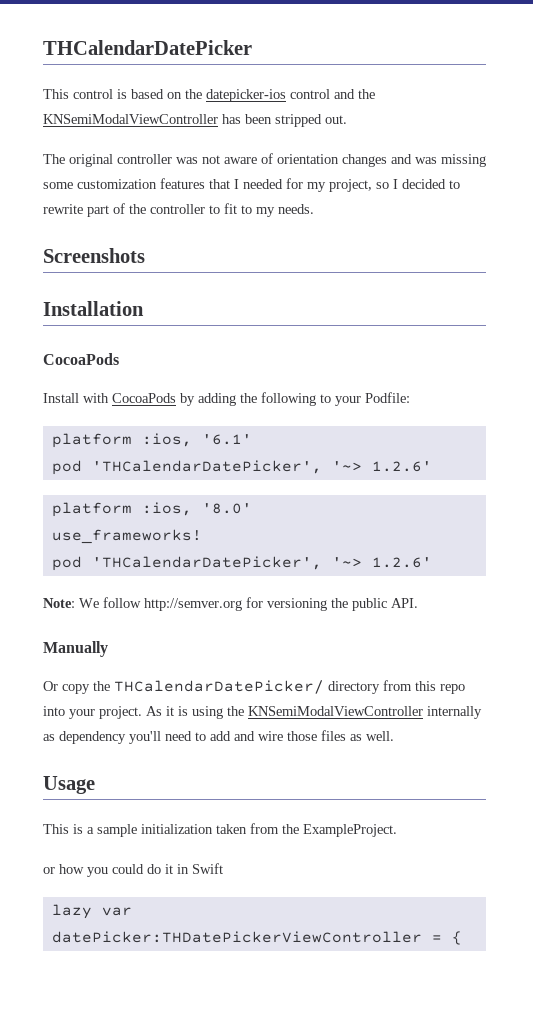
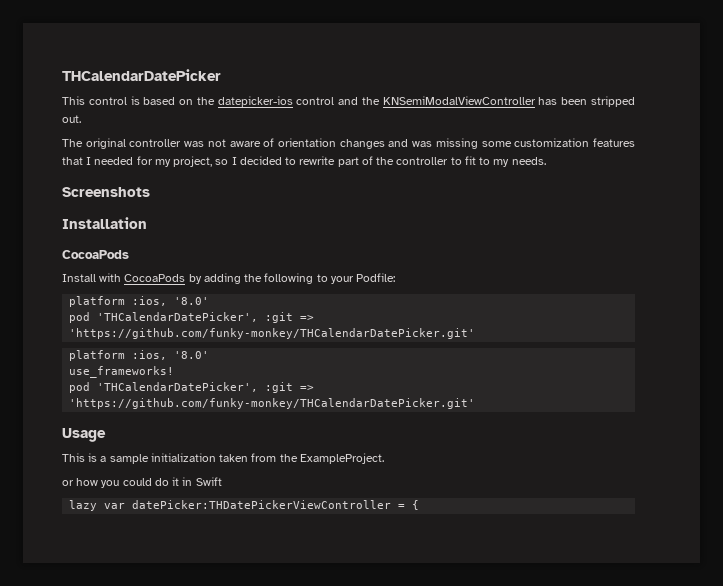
  Install with CocoaPods by adding the following to your Podfile:
- platform :ios, '6.1'
- pod 'THCalendarDatePicker', '~> 1.2.6'
+ platform :ios, '8.0'
+ pod 'THCalendarDatePicker', :git => 'https://github.com/funky-monkey/THCalendarDatePicker.git'
  use_frameworks!
- pod 'THCalendarDatePicker', '~> 1.2.6'
- Note: We follow http://semver.org for versioning the public API.
- Manually
- Or copy the THCalendarDatePicker/ directory from this repo into your project. As it is using the KNSemiModalViewController internally as dependency you'll need to add and wire those files as well.
+ pod 'THCalendarDatePicker', :git => 'https://github.com/funky-monkey/THCalendarDatePicker.git'

